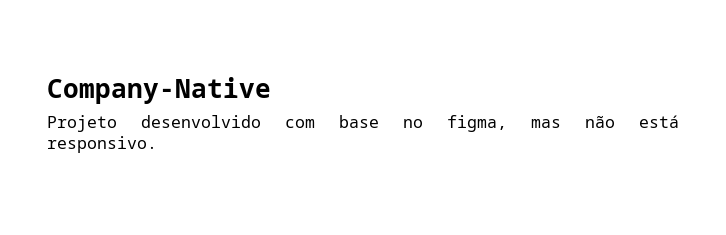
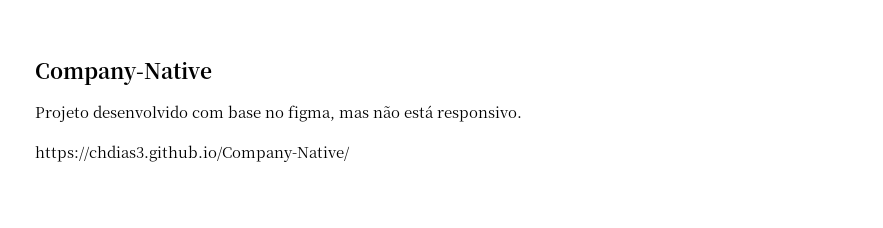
+ https://chdias3.github.io/Company-Native/

